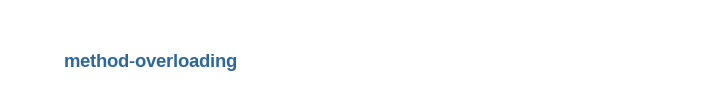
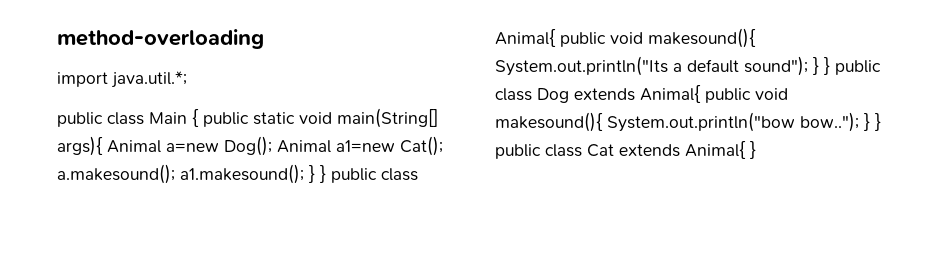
+ import java.util.*;
+ public class Main { public static void main(String[] args){ Animal a=new Dog(); Animal a1=new Cat(); a.makesound(); a1.makesound(); } } public class Animal{ public void makesound(){ System.out.println("Its a default sound"); } } public class Dog extends Animal{ public void makesound(){ System.out.println("bow bow.."); } } public class Cat extends Animal{ }

